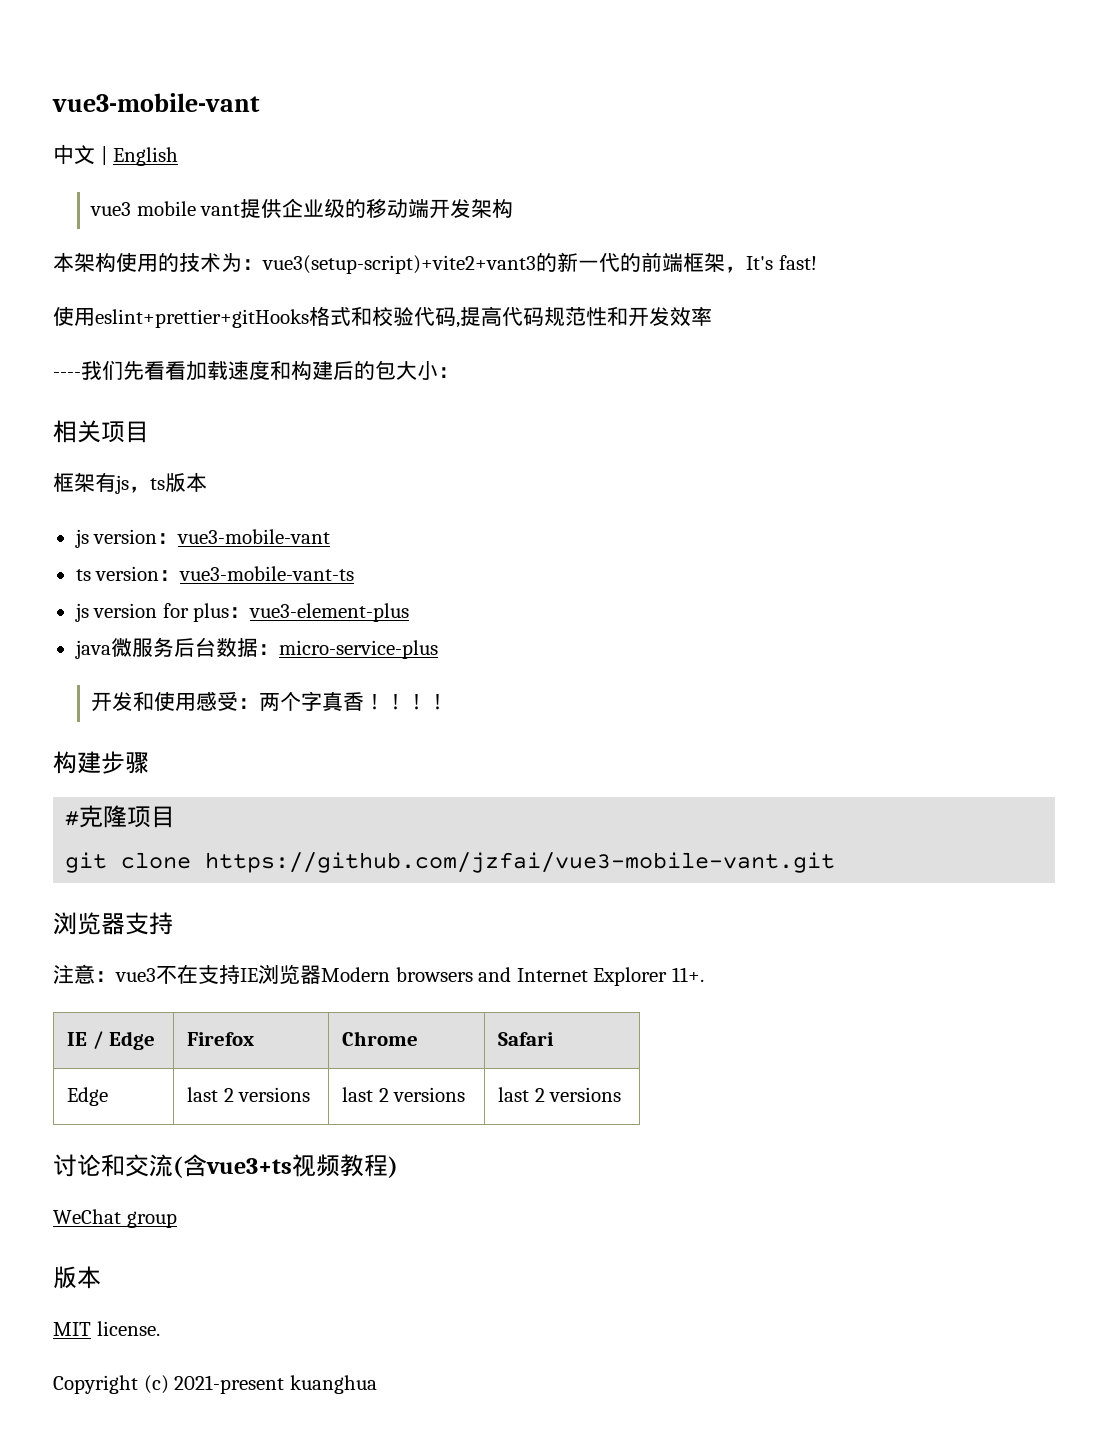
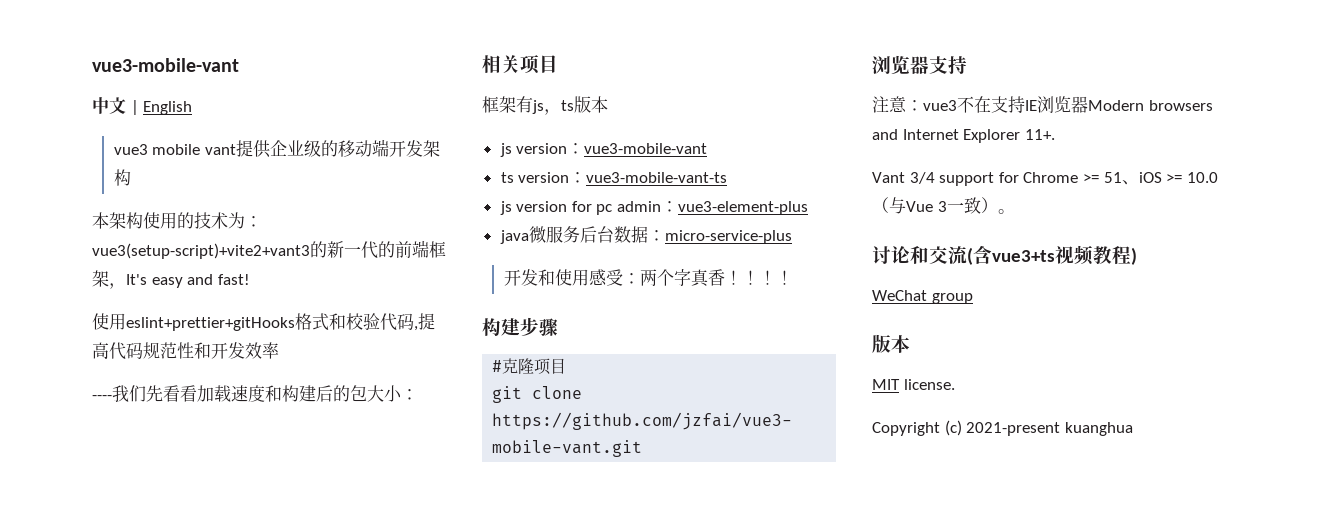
- 本架构使用的技术为：vue3(setup-script)+vite2+vant3的新一代的前端框架，It's fast!
+ 本架构使用的技术为：vue3(setup-script)+vite2+vant3的新一代的前端框架，It's easy and fast!
- js version for plus：vue3-element-plus
+ js version for pc admin：vue3-element-plus
- IE / Edge | Firefox | Chrome | Safari
- Edge | last 2 versions | last 2 versions | last 2 versions
+ Vant 3/4 support for Chrome >= 51、iOS >= 10.0（与Vue 3一致）。

